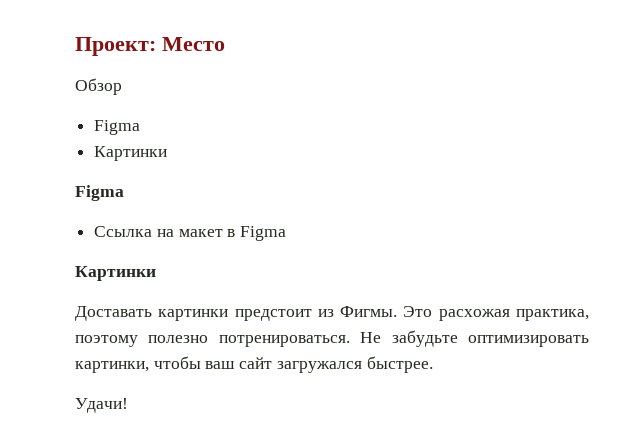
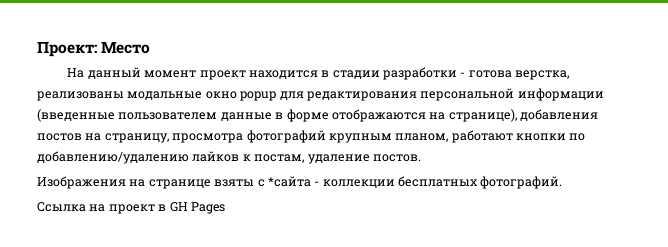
- Обзор
- Figma
- Картинки
- Figma
- Ссылка на макет в Figma
- Картинки
- Доставать картинки предстоит из Фигмы. Это расхожая практика, поэтому полезно потренироваться. Не забудьте оптимизировать картинки, чтобы ваш сайт загружался быстрее.
- Удачи!
+ На данный момент проект находится в стадии разработки - готова верстка, реализованы модальные окно popup для редактирования персональной информации (введенные пользователем данные в форме отображаются на странице), добавления постов на страницу, просмотра фотографий крупным планом, работают кнопки по добавлению/удалению лайков к постам, удаление постов.
+ Изображения на странице взяты с *сайта - коллекции бесплатных фотографий.
+ Ссылка на проект в GH Pages

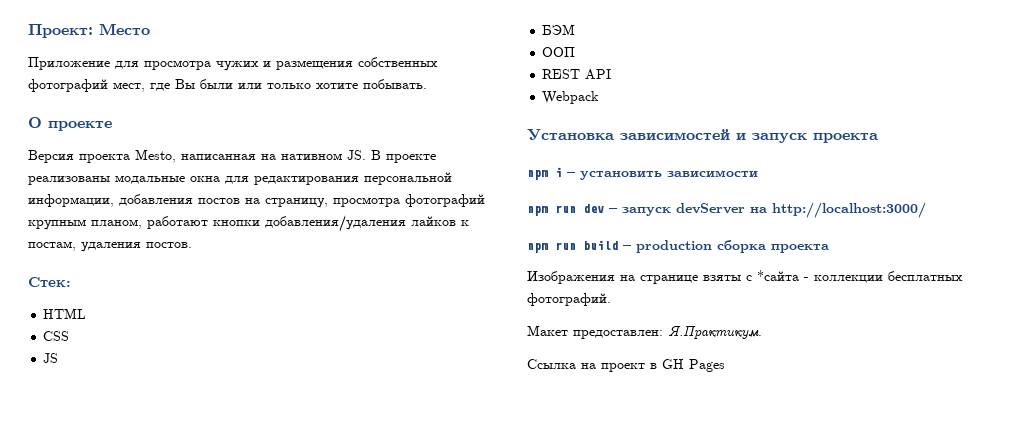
- На данный момент проект находится в стадии разработки - готова верстка, реализованы модальные окно popup для редактирования персональной информации (введенные пользователем данные в форме отображаются на странице), добавления постов на страницу, просмотра фотографий крупным планом, работают кнопки по добавлению/удалению лайков к постам, удаление постов.
+ Приложение для просмотра чужих и размещения собственных фотографий мест, где Вы были или только хотите побывать.
+ О проекте
+ Версия проекта Mesto, написанная на нативном JS. В проекте реализованы модальные окна для редактирования персональной информации, добавления постов на страницу, просмотра фотографий крупным планом, работают кнопки добавления/удаления лайков к постам, удаления постов.
+ Стек:
+ HTML
+ CSS
+ JS
+ БЭМ
+ ООП
+ REST API
+ Webpack
+ Установка зависимостей и запуск проекта
+ npm i – установить зависимости
+ npm run dev – запуск devServer на http://localhost:3000/
+ npm run build – production сборка проекта
+ Макет предоставлен: Я.Практикум.

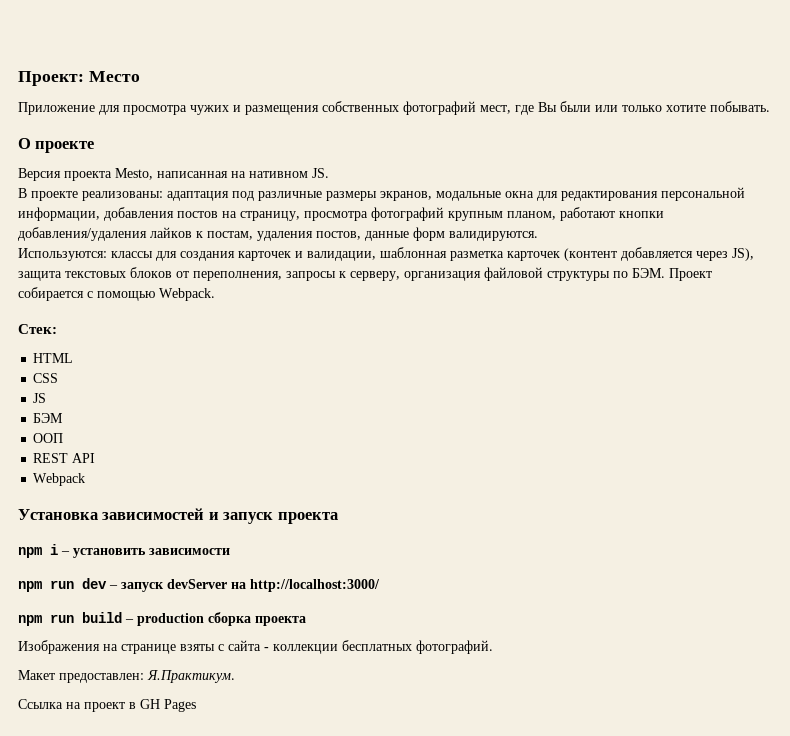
- Версия проекта Mesto, написанная на нативном JS. В проекте реализованы модальные окна для редактирования персональной информации, добавления постов на страницу, просмотра фотографий крупным планом, работают кнопки добавления/удаления лайков к постам, удаления постов.
+ Версия проекта Mesto, написанная на нативном JS.
+ В проекте реализованы: адаптация под различные размеры экранов, модальные окна для редактирования персональной информации, добавления постов на страницу, просмотра фотографий крупным планом, работают кнопки добавления/удаления лайков к постам, удаления постов, данные форм валидируются.
+ Используются: классы для создания карточек и валидации, шаблонная разметка карточек (контент добавляется через JS), защита текстовых блоков от переполнения, запросы к серверу, организация файловой структуры по БЭМ. Проект собирается с помощью Webpack.
- Изображения на странице взяты с *сайта - коллекции бесплатных фотографий.
+ Изображения на странице взяты с сайта - коллекции бесплатных фотографий.

